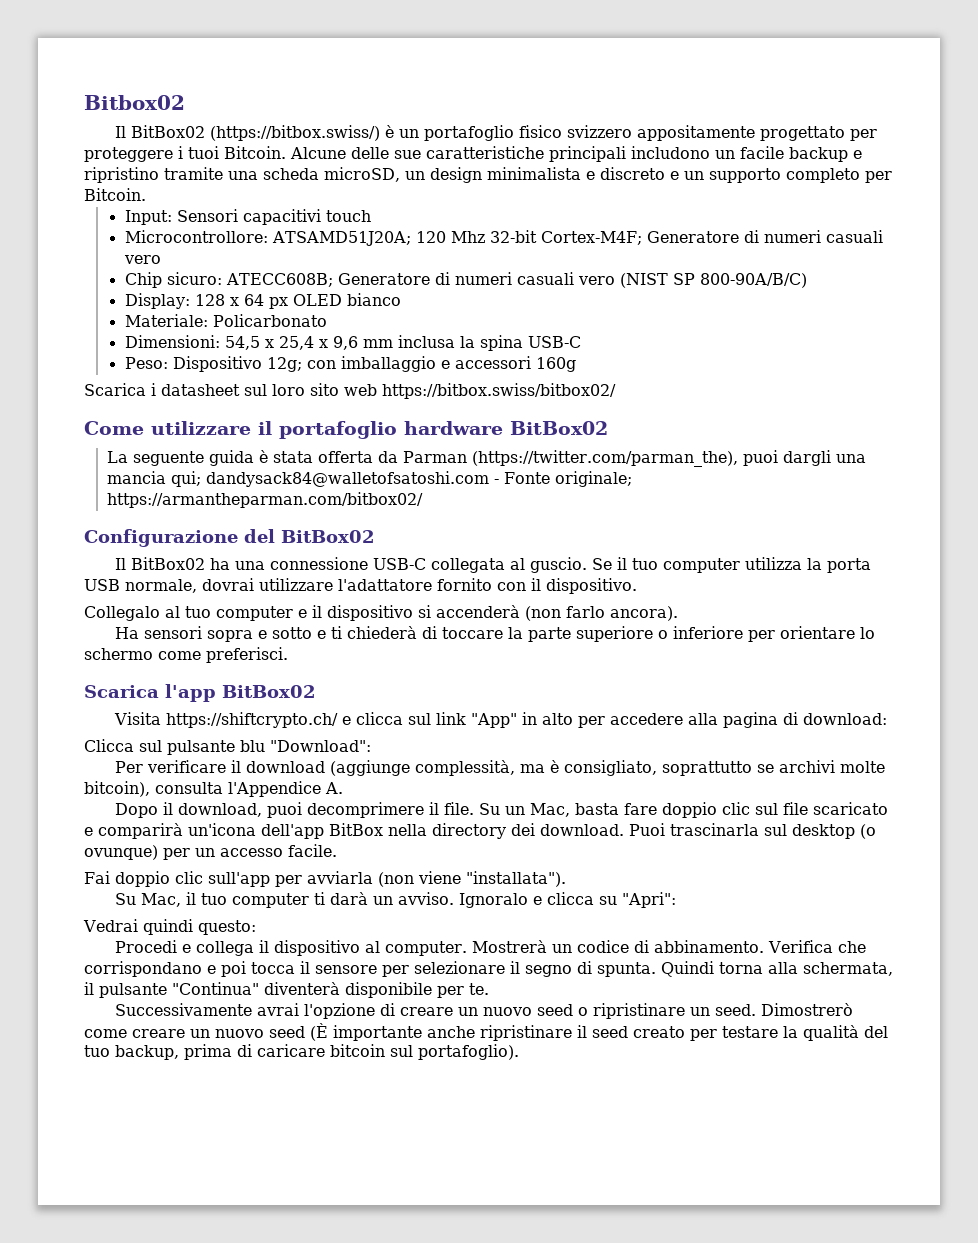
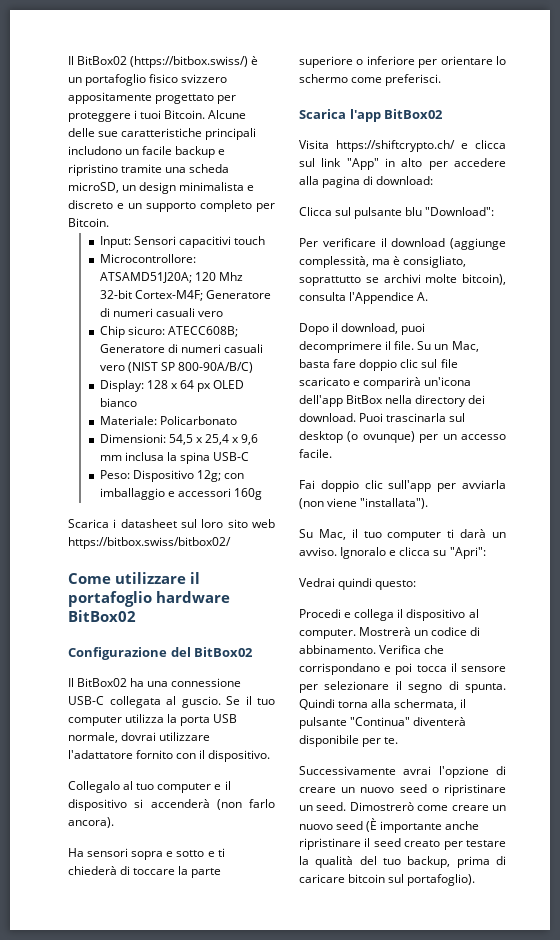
- Bitbox02
- La seguente guida è stata offerta da Parman (https://twitter.com/parman_the), puoi dargli una mancia qui; dandysack84@walletofsatoshi.com - Fonte originale; https://armantheparman.com/bitbox02/

